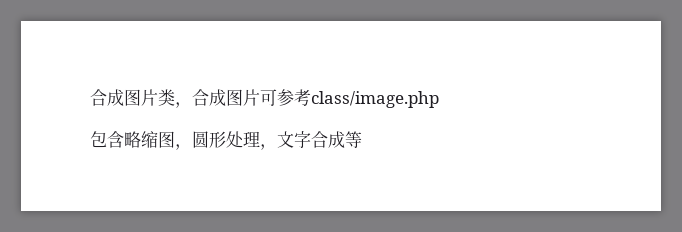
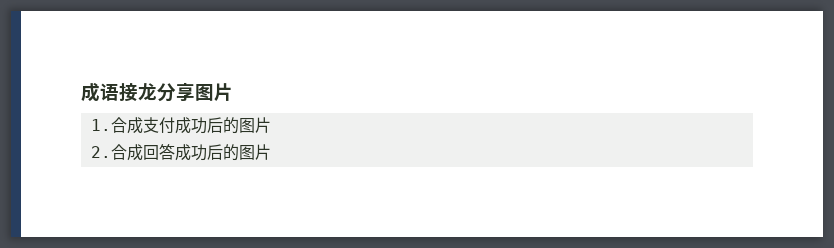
- 合成图片类，合成图片可参考class/image.php
- 包含略缩图，圆形处理，文字合成等
+ 成语接龙分享图片
+ 1.合成支付成功后的图片
+ 2.合成回答成功后的图片

